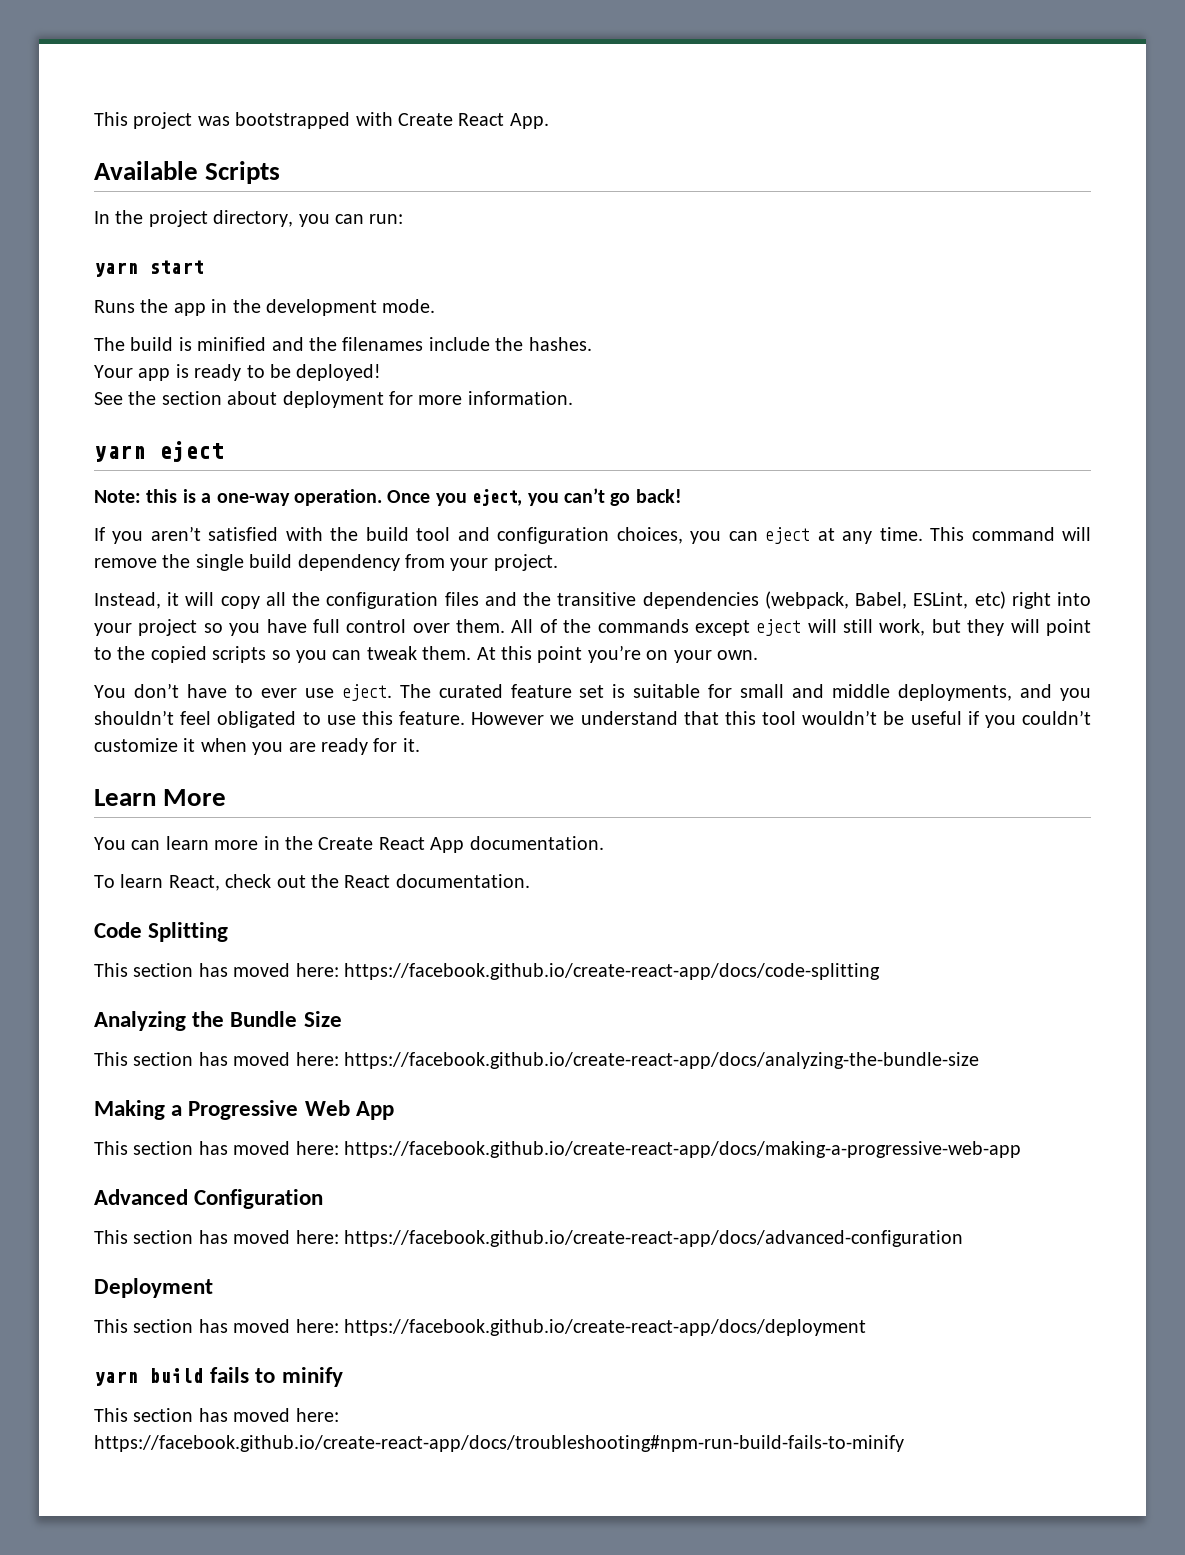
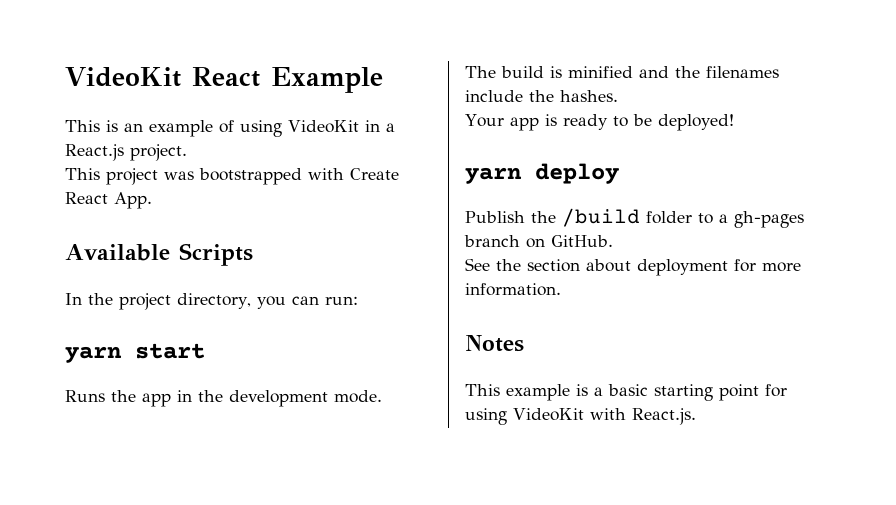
+ VideoKit React Example
+ This is an example of using VideoKit in a React.js project.
+ yarn deploy
+ Publish the /build folder to a gh-pages branch on GitHub.
- yarn eject
- Note: this is a one-way operation. Once you eject, you can’t go back!
- If you aren’t satisfied with the build tool and configuration choices, you can eject at any time. This command will remove the single build dependency from your project.
- Instead, it will copy all the configuration files and the transitive dependencies (webpack, Babel, ESLint, etc) right into your project so you have full control over them. All of the commands except eject will still work, but they will point to the copied scripts so you can tweak them. At this point you’re on your own.
- You don’t have to ever use eject. The curated feature set is suitable for small and middle deployments, and you shouldn’t feel obligated to use this feature. However we understand that this tool wouldn’t be useful if you couldn’t customize it when you are ready for it.
- Learn More
- You can learn more in the Create React App documentation.
- To learn React, check out the React documentation.
- Code Splitting
- This section has moved here: https://facebook.github.io/create-react-app/docs/code-splitting
- Analyzing the Bundle Size
- This section has moved here: https://facebook.github.io/create-react-app/docs/analyzing-the-bundle-size
- Making a Progressive Web App
- This section has moved here: https://facebook.github.io/create-react-app/docs/making-a-progressive-web-app
- Advanced Configuration
- This section has moved here: https://facebook.github.io/create-react-app/docs/advanced-configuration
- Deployment
- This section has moved here: https://facebook.github.io/create-react-app/docs/deployment
- yarn build fails to minify
- This section has moved here: https://facebook.github.io/create-react-app/docs/troubleshooting#npm-run-build-fails-to-minify
+ Notes
+ This example is a basic starting point for using VideoKit with React.js.

